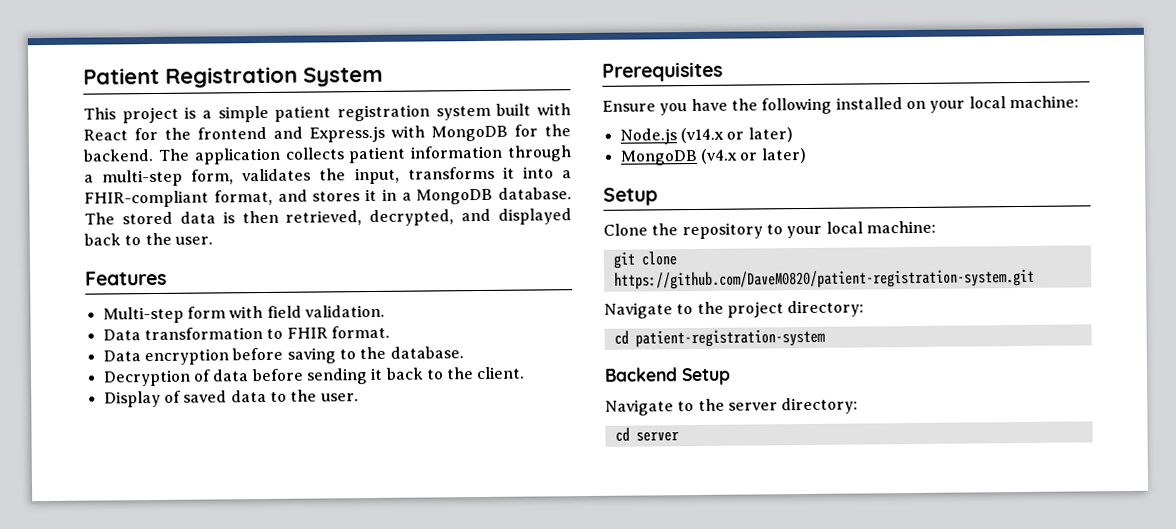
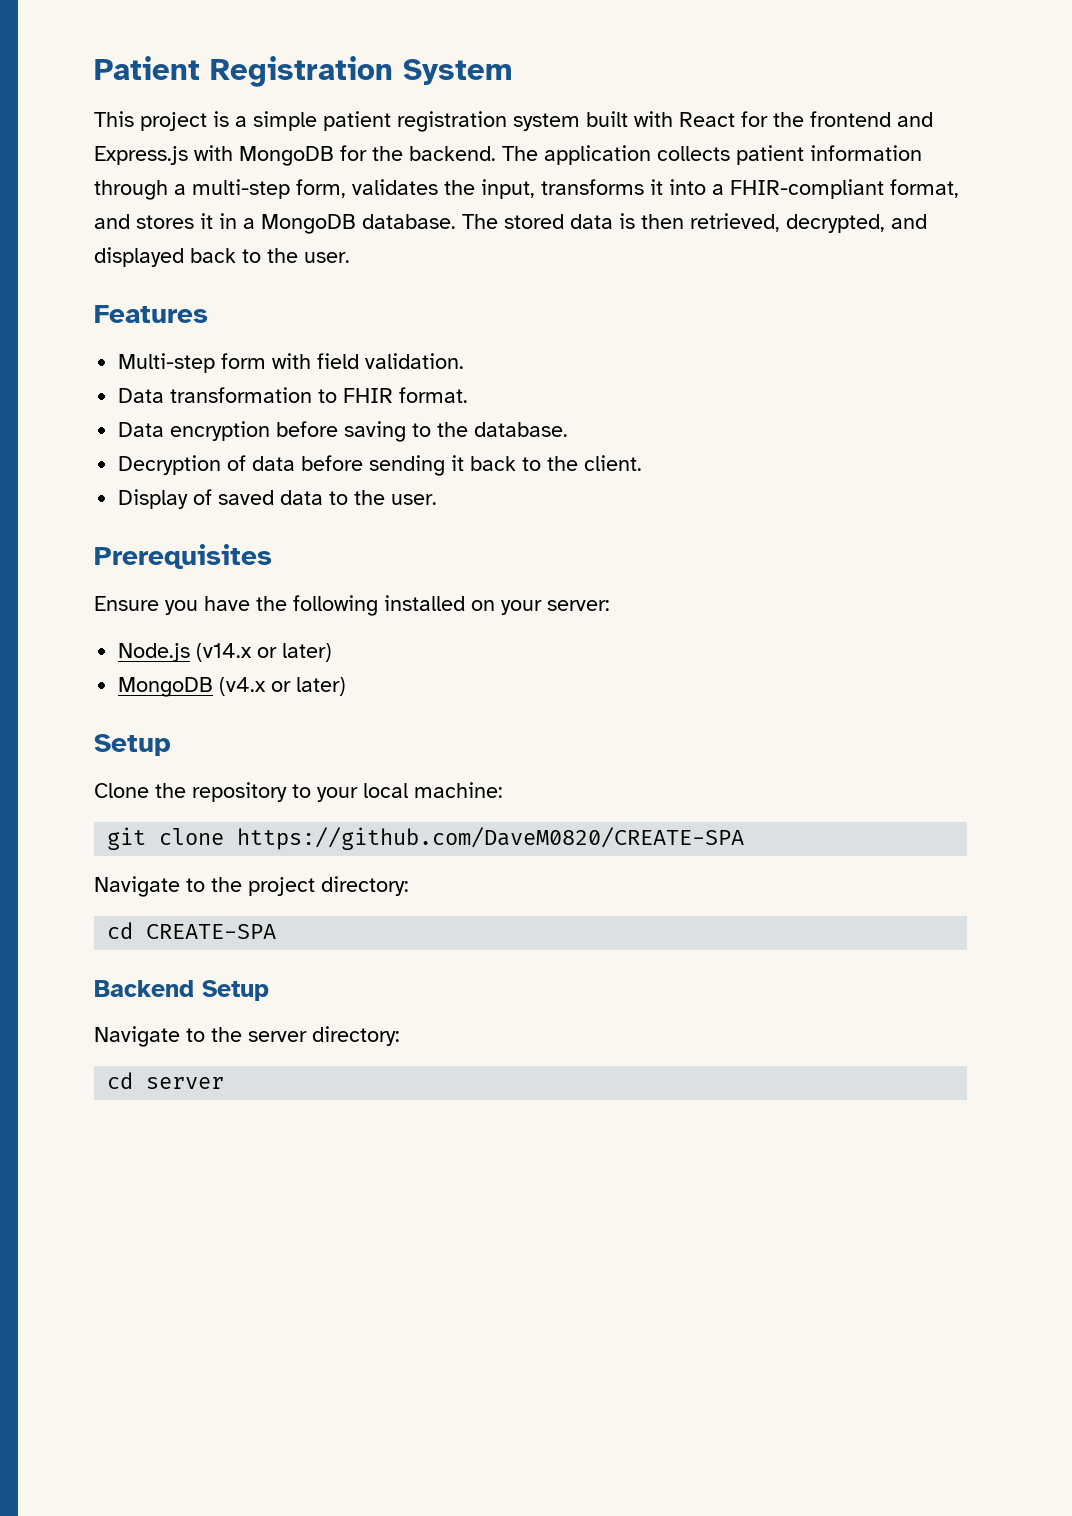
- Ensure you have the following installed on your local machine:
+ Ensure you have the following installed on your server:
- git clone https://github.com/DaveM0820/patient-registration-system.git
+ git clone https://github.com/DaveM0820/CREATE-SPA
- cd patient-registration-system
+ cd CREATE-SPA

